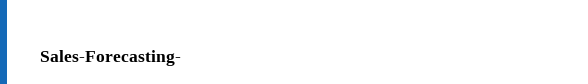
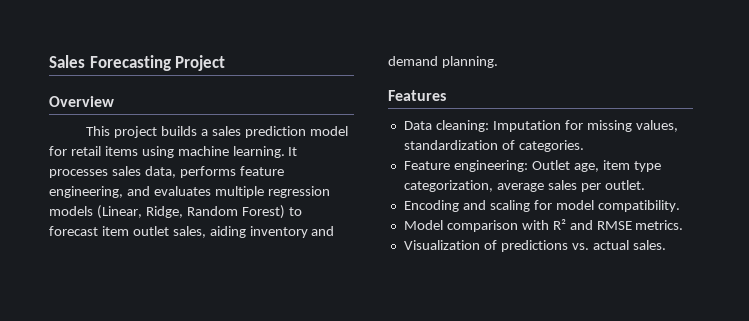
- Sales-Forecasting-
+ Sales Forecasting Project
+ Overview
+ This project builds a sales prediction model for retail items using machine learning. It processes sales data, performs feature engineering, and evaluates multiple regression models (Linear, Ridge, Random Forest) to forecast item outlet sales, aiding inventory and demand planning.
+ Features
+ Data cleaning: Imputation for missing values, standardization of categories.
+ Feature engineering: Outlet age, item type categorization, average sales per outlet.
+ Encoding and scaling for model compatibility.
+ Model comparison with R² and RMSE metrics.
+ Visualization of predictions vs. actual sales.

